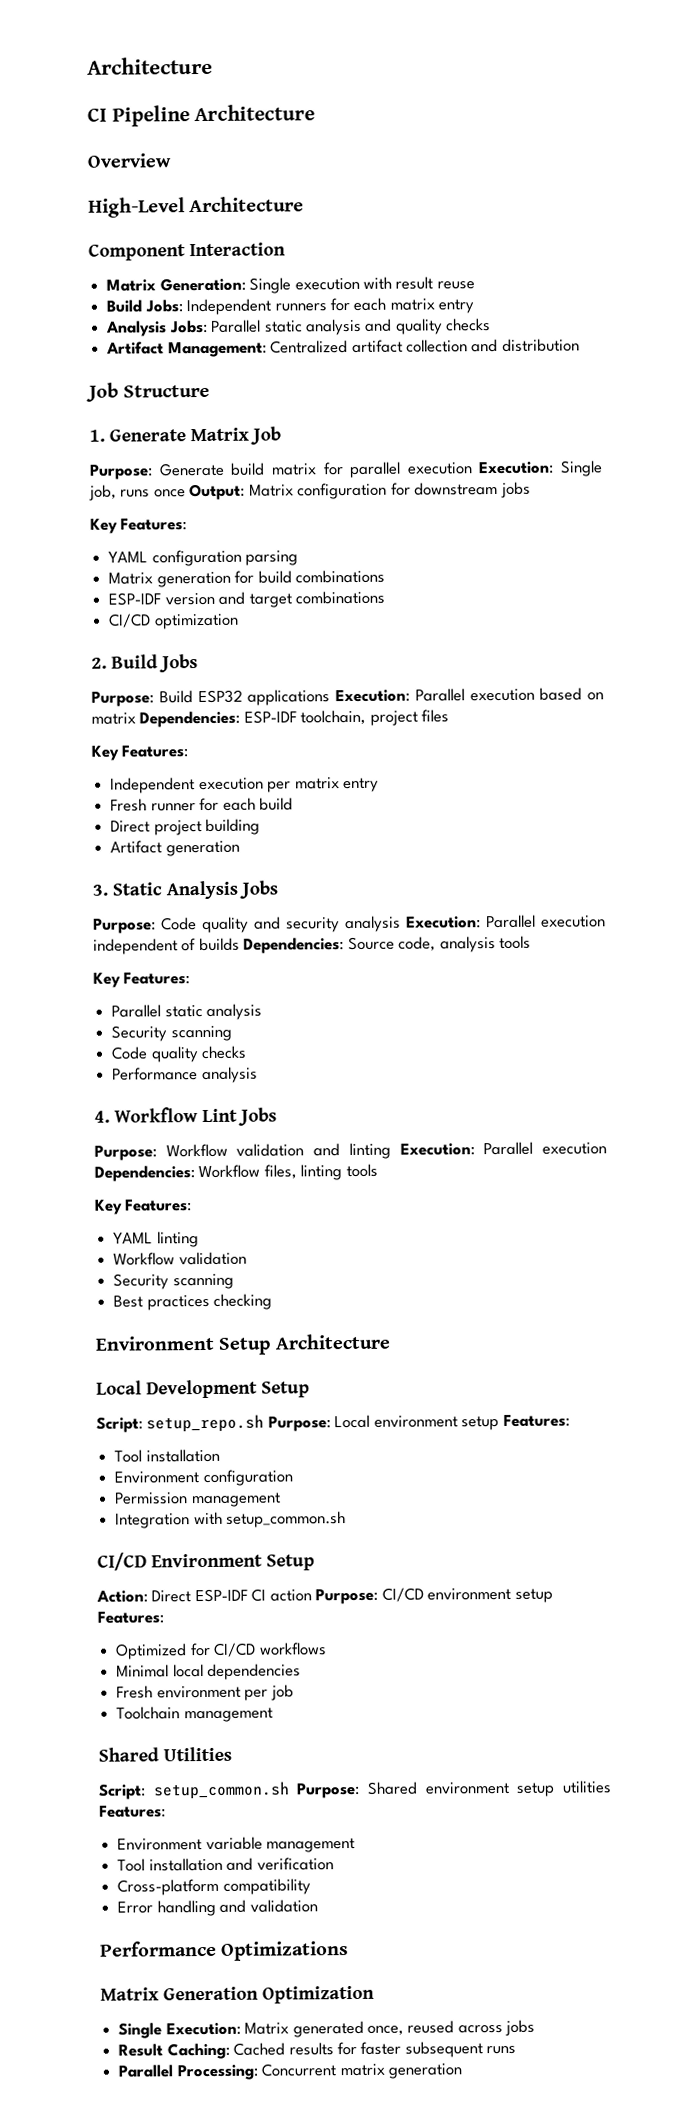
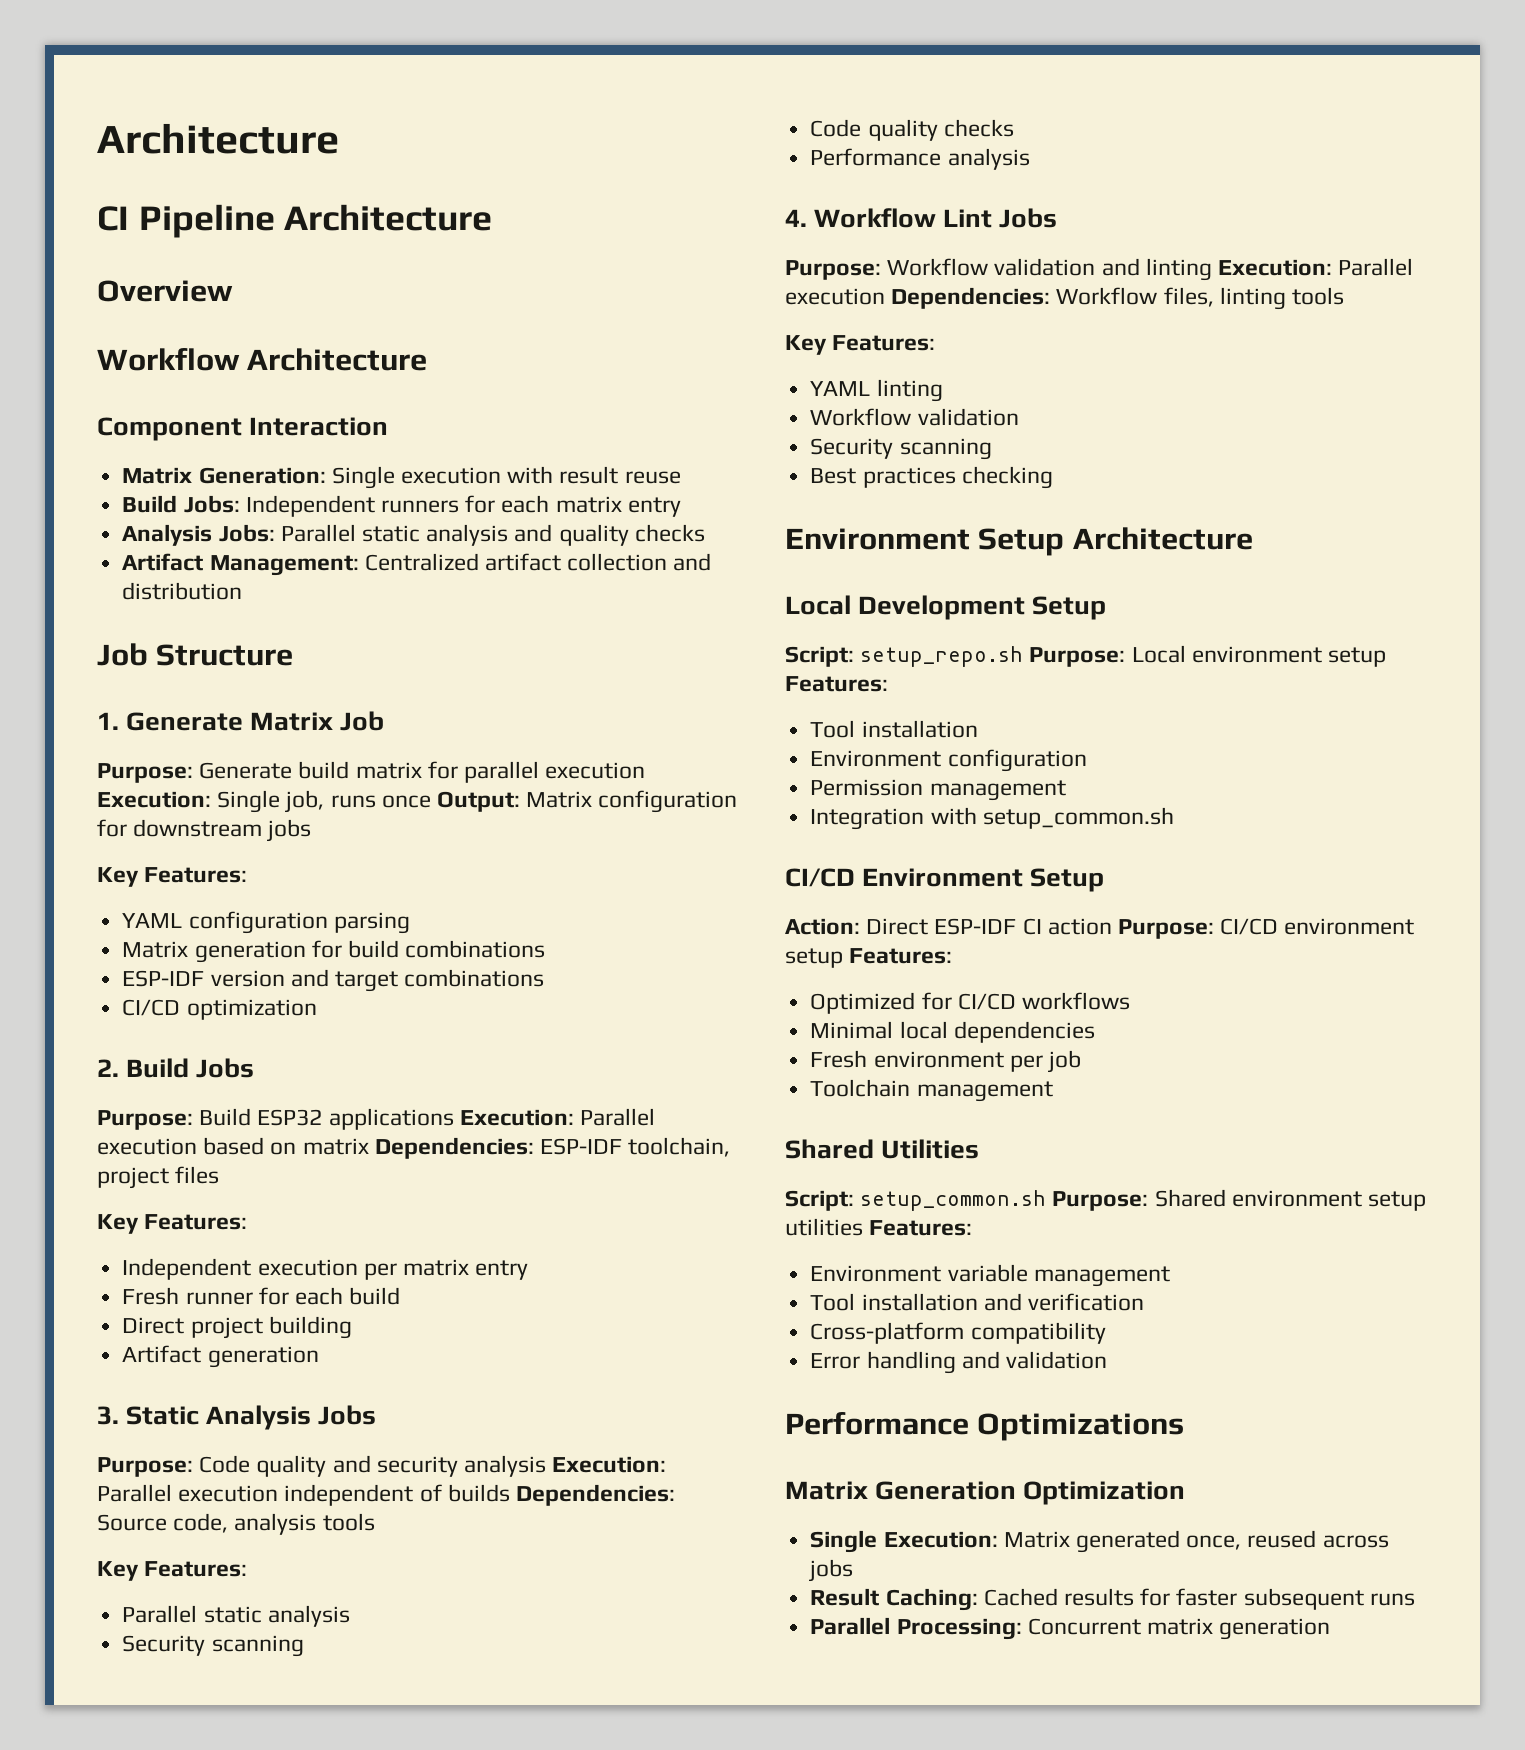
- High-Level Architecture
+ Workflow Architecture

